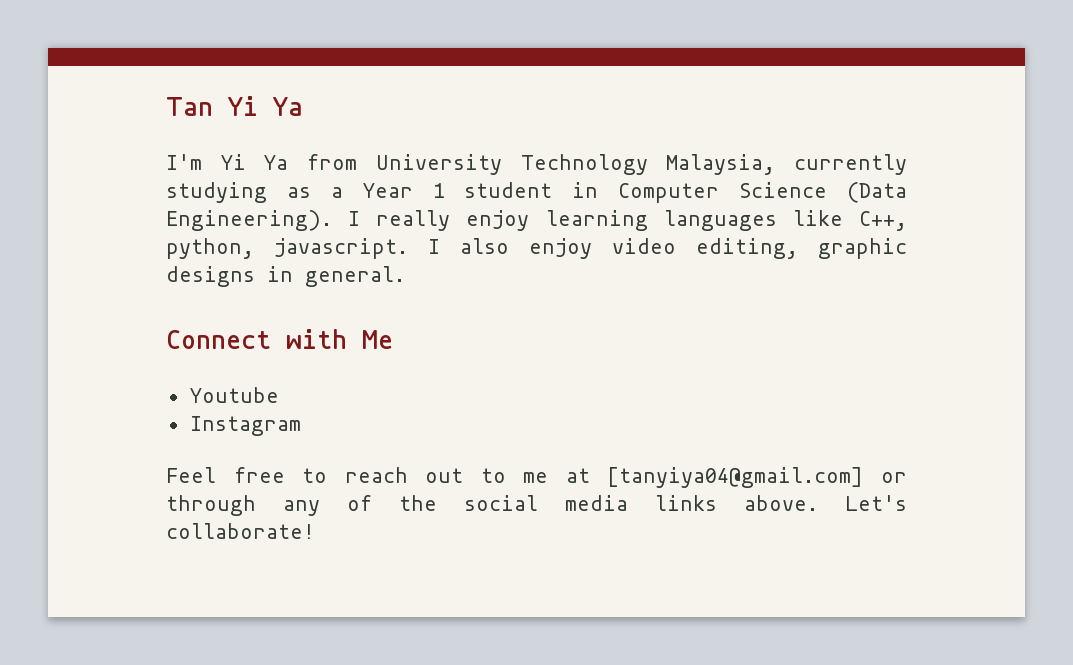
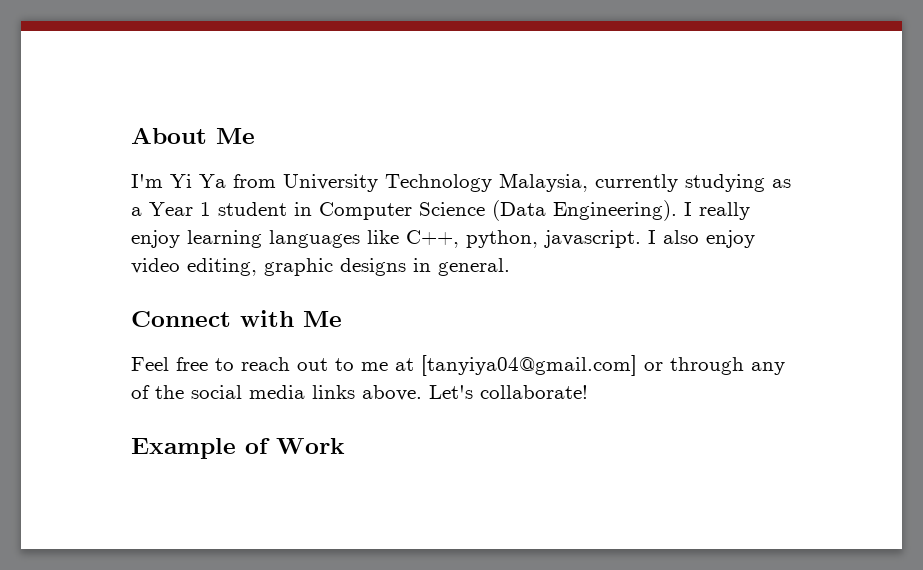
- Tan Yi Ya
+ About Me
- Youtube
- Instagram
+ Example of Work

